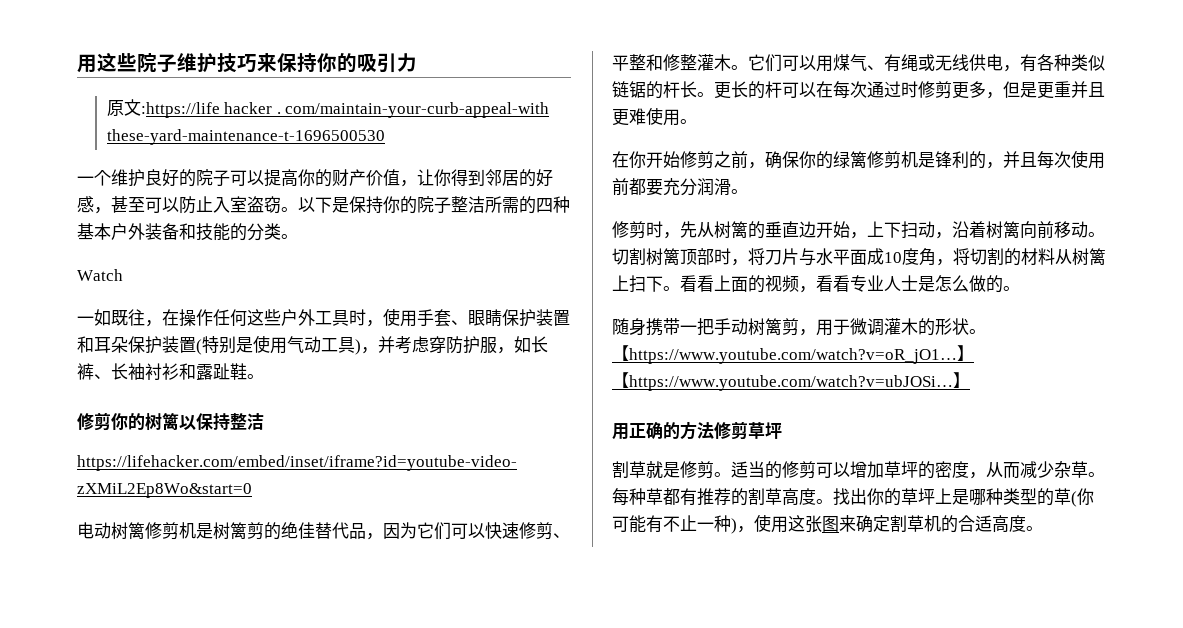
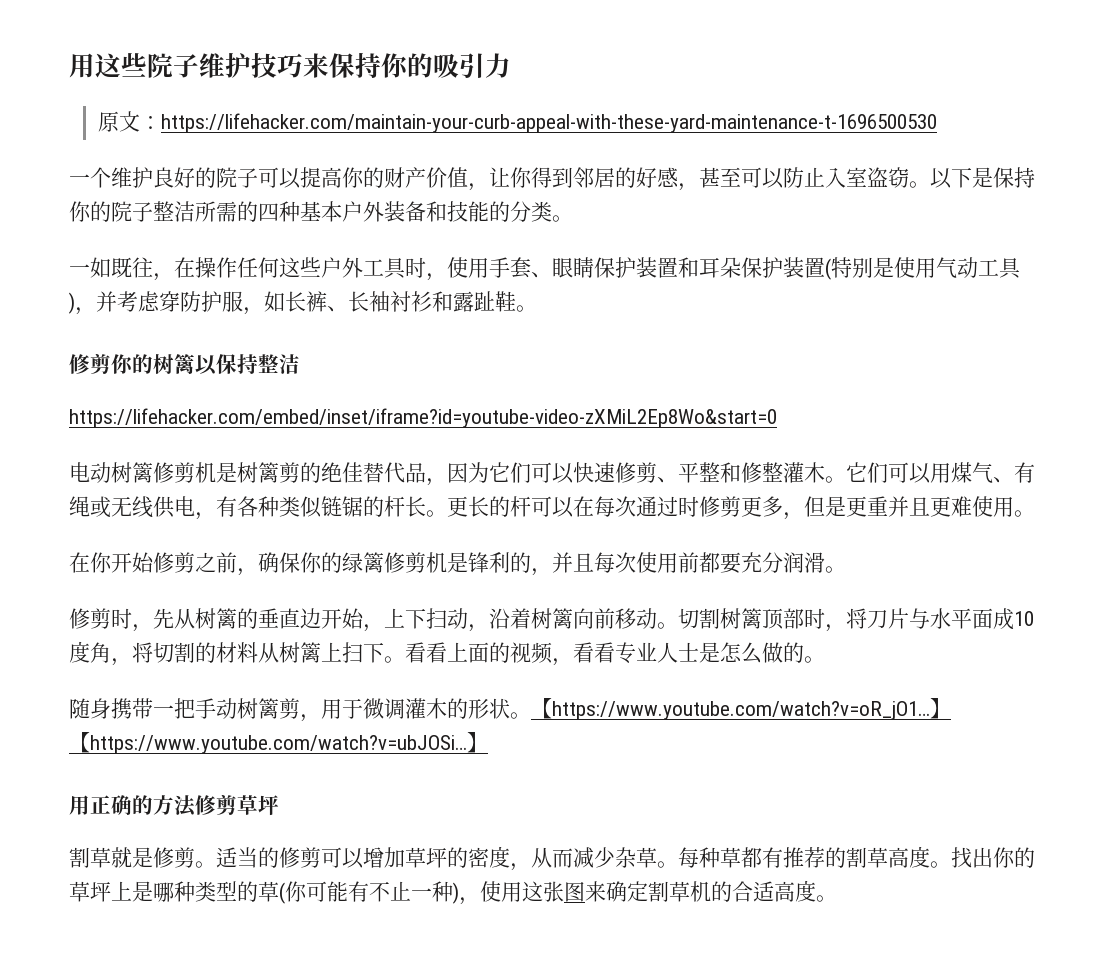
- 原文:https://life hacker . com/maintain-your-curb-appeal-with these-yard-maintenance-t-1696500530
+ 原文：https://lifehacker.com/maintain-your-curb-appeal-with-these-yard-maintenance-t-1696500530
- Watch

